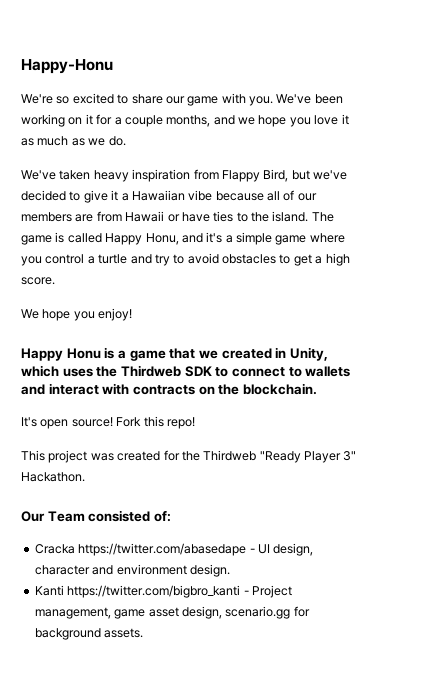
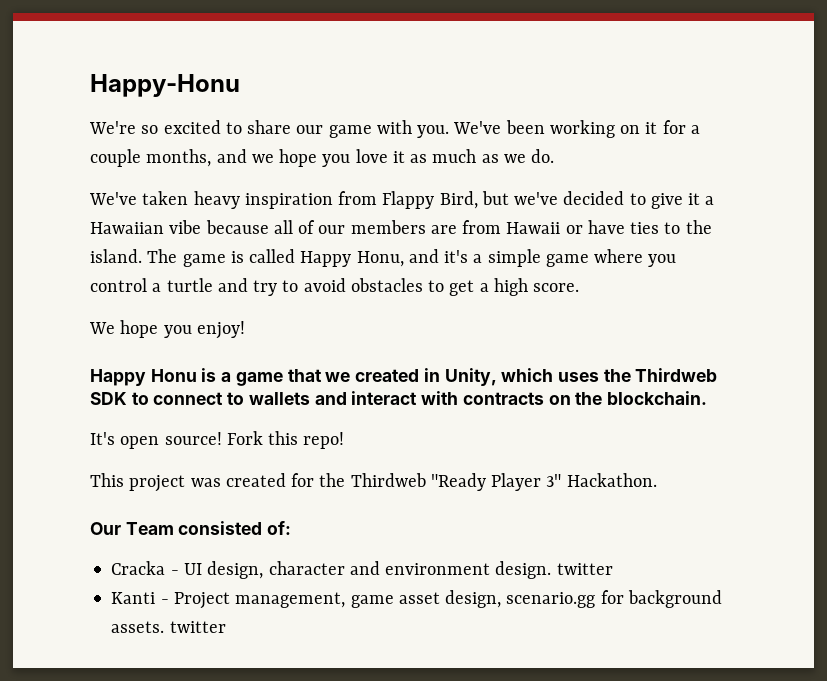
- Cracka https://twitter.com/abasedape - UI design, character and environment design.
+ Cracka - UI design, character and environment design. twitter
- Kanti https://twitter.com/bigbro_kanti - Project management, game asset design, scenario.gg for background assets.
+ Kanti - Project management, game asset design, scenario.gg for background assets. twitter

